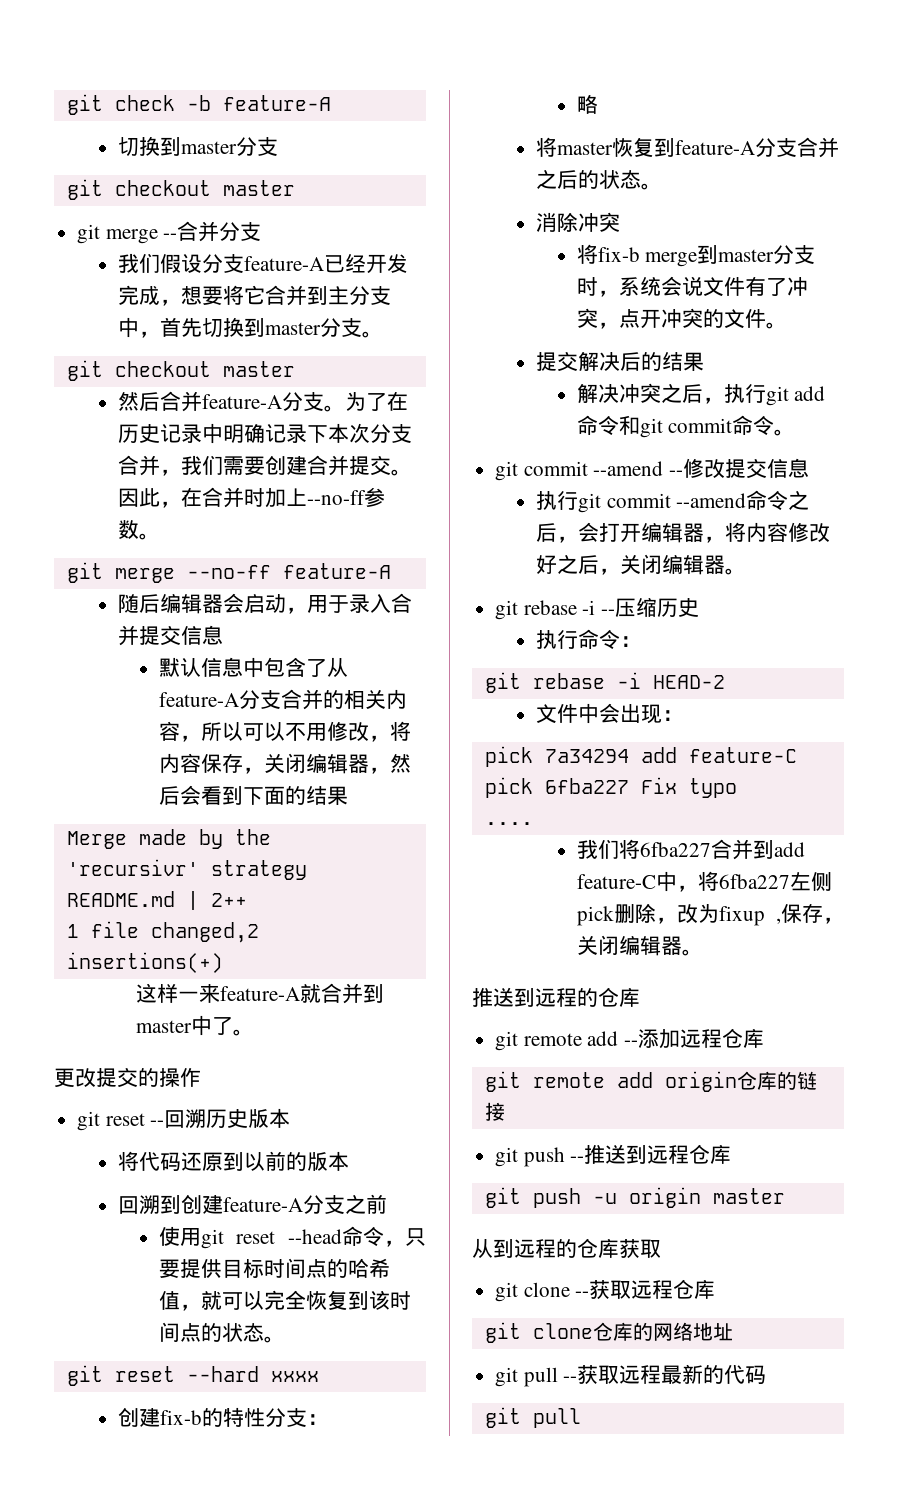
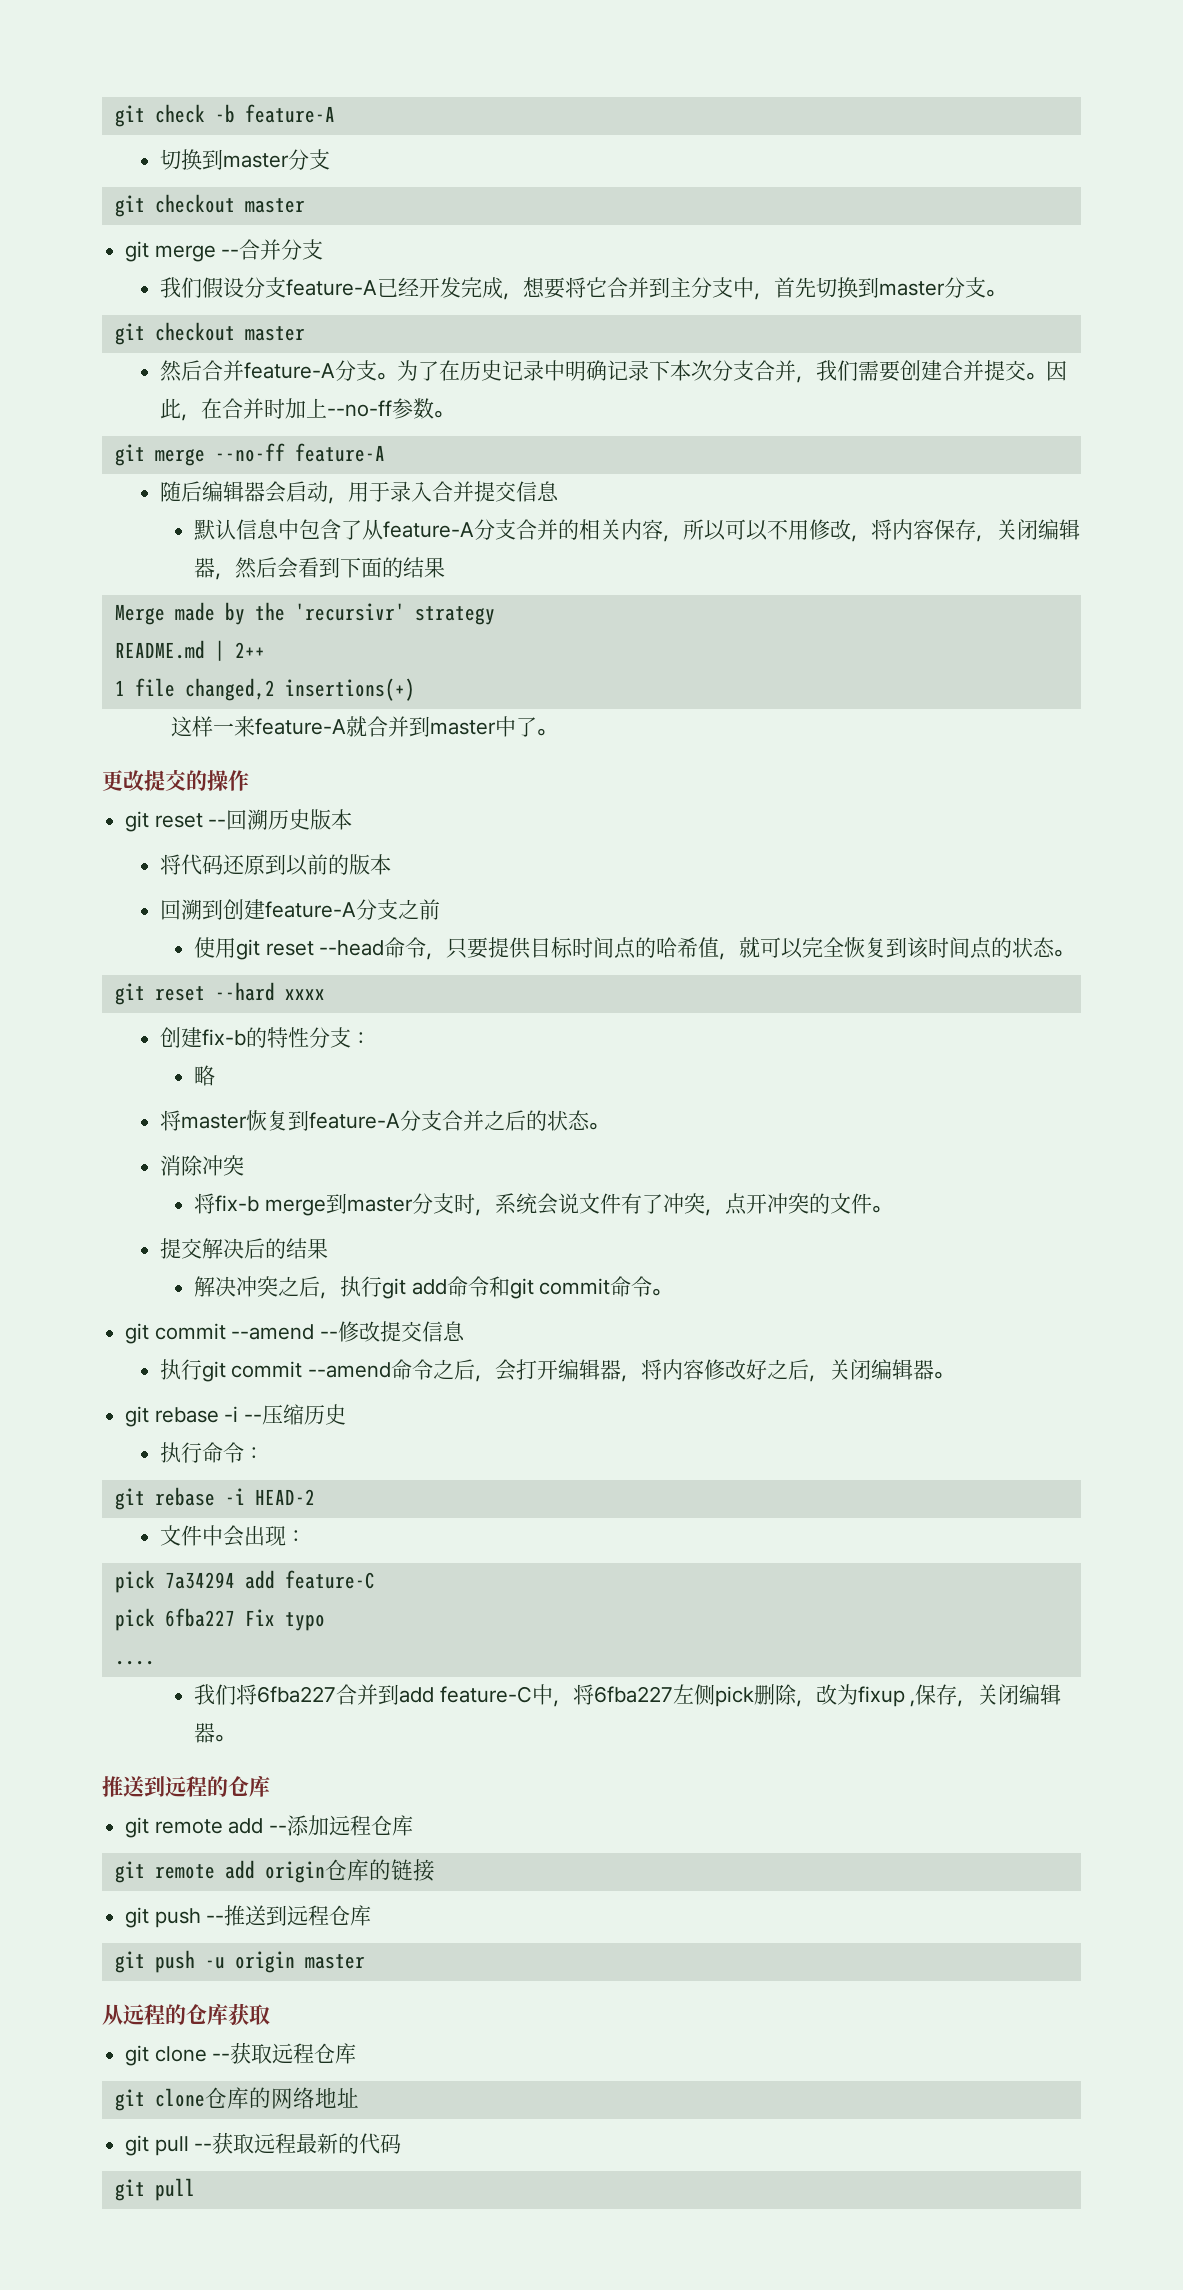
- 从到远程的仓库获取
+ 从远程的仓库获取

